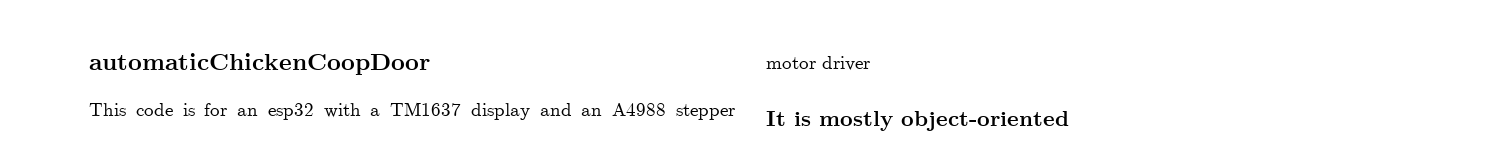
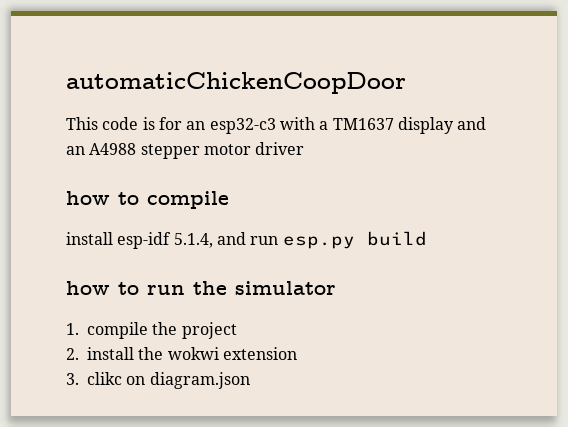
- This code is for an esp32 with a TM1637 display and an A4988 stepper motor driver
+ This code is for an esp32-c3 with a TM1637 display and an A4988 stepper motor driver
- It is mostly object-oriented
+ how to compile
+ install esp-idf 5.1.4, and run esp.py build
+ how to run the simulator
+ 1. compile the project
+ 2. install the wokwi extension
+ 3. clikc on diagram.json

